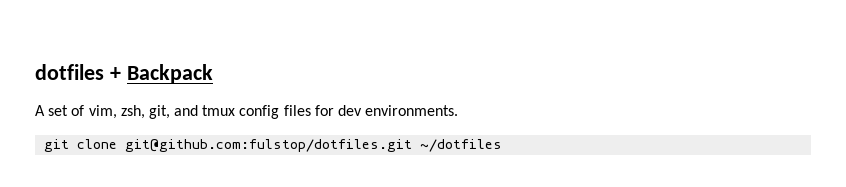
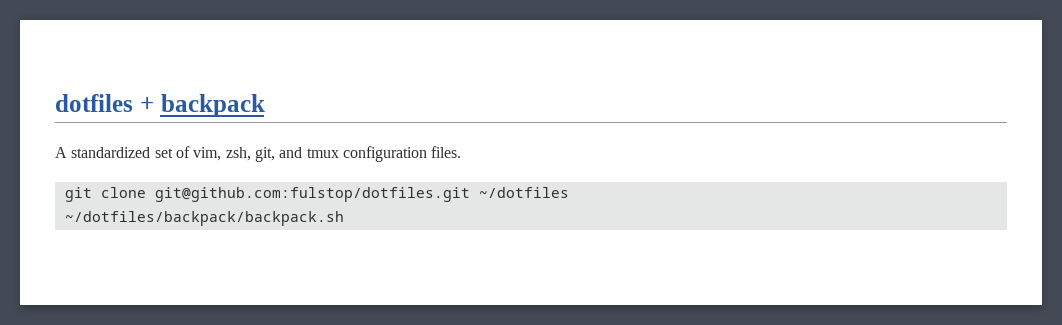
- dotfiles + Backpack
+ dotfiles + backpack
- A set of vim, zsh, git, and tmux config files for dev environments.
+ A standardized set of vim, zsh, git, and tmux configuration files.
+ ~/dotfiles/backpack/backpack.sh

